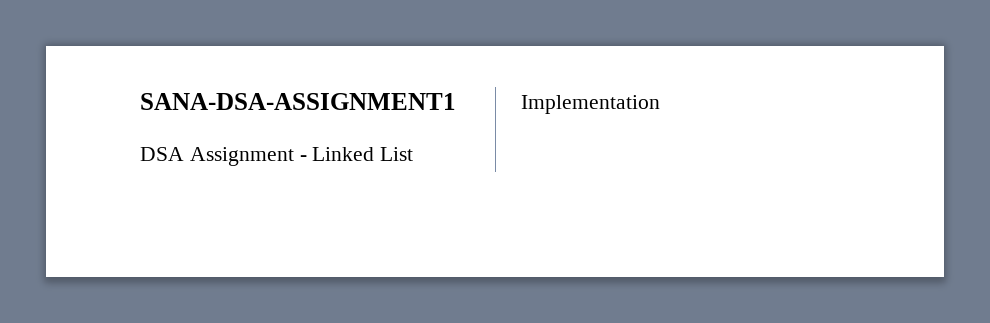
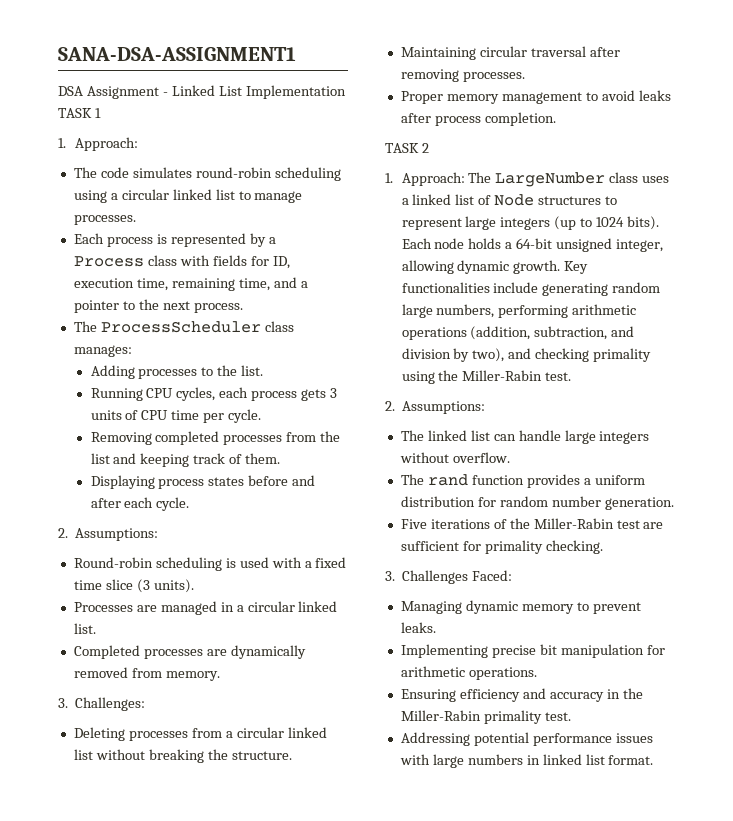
- DSA Assignment - Linked List Implementation
+ DSA Assignment - Linked List Implementation TASK 1
+ 1. Approach:
+ The code simulates round-robin scheduling using a circular linked list to manage processes.
+ Each process is represented by a Process class with fields for ID, execution time, remaining time, and a pointer to the next process.
+ The ProcessScheduler class manages:
+ Adding processes to the list.
+ Running CPU cycles, each process gets 3 units of CPU time per cycle.
+ Removing completed processes from the list and keeping track of them.
+ Displaying process states before and after each cycle.
+ 2. Assumptions:
+ Round-robin scheduling is used with a fixed time slice (3 units).
+ Processes are managed in a circular linked list.
+ Completed processes are dynamically removed from memory.
+ 3. Challenges:
+ Deleting processes from a circular linked list without breaking the structure.
+ Maintaining circular traversal after removing processes.
+ Proper memory management to avoid leaks after process completion.
+ TASK 2
+ 1. Approach: The LargeNumber class uses a linked list of Node structures to represent large integers (up to 1024 bits). Each node holds a 64-bit unsigned integer, allowing dynamic growth. Key functionalities include generating random large numbers, performing arithmetic operations (addition, subtraction, and division by two), and checking primality using the Miller-Rabin test.
+ 2. Assumptions:
+ The linked list can handle large integers without overflow.
+ The rand function provides a uniform distribution for random number generation.
+ Five iterations of the Miller-Rabin test are sufficient for primality checking.
+ 3. Challenges Faced:
+ Managing dynamic memory to prevent leaks.
+ Implementing precise bit manipulation for arithmetic operations.
+ Ensuring efficiency and accuracy in the Miller-Rabin primality test.
+ Addressing potential performance issues with large numbers in linked list format.

